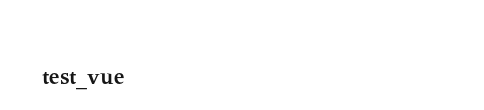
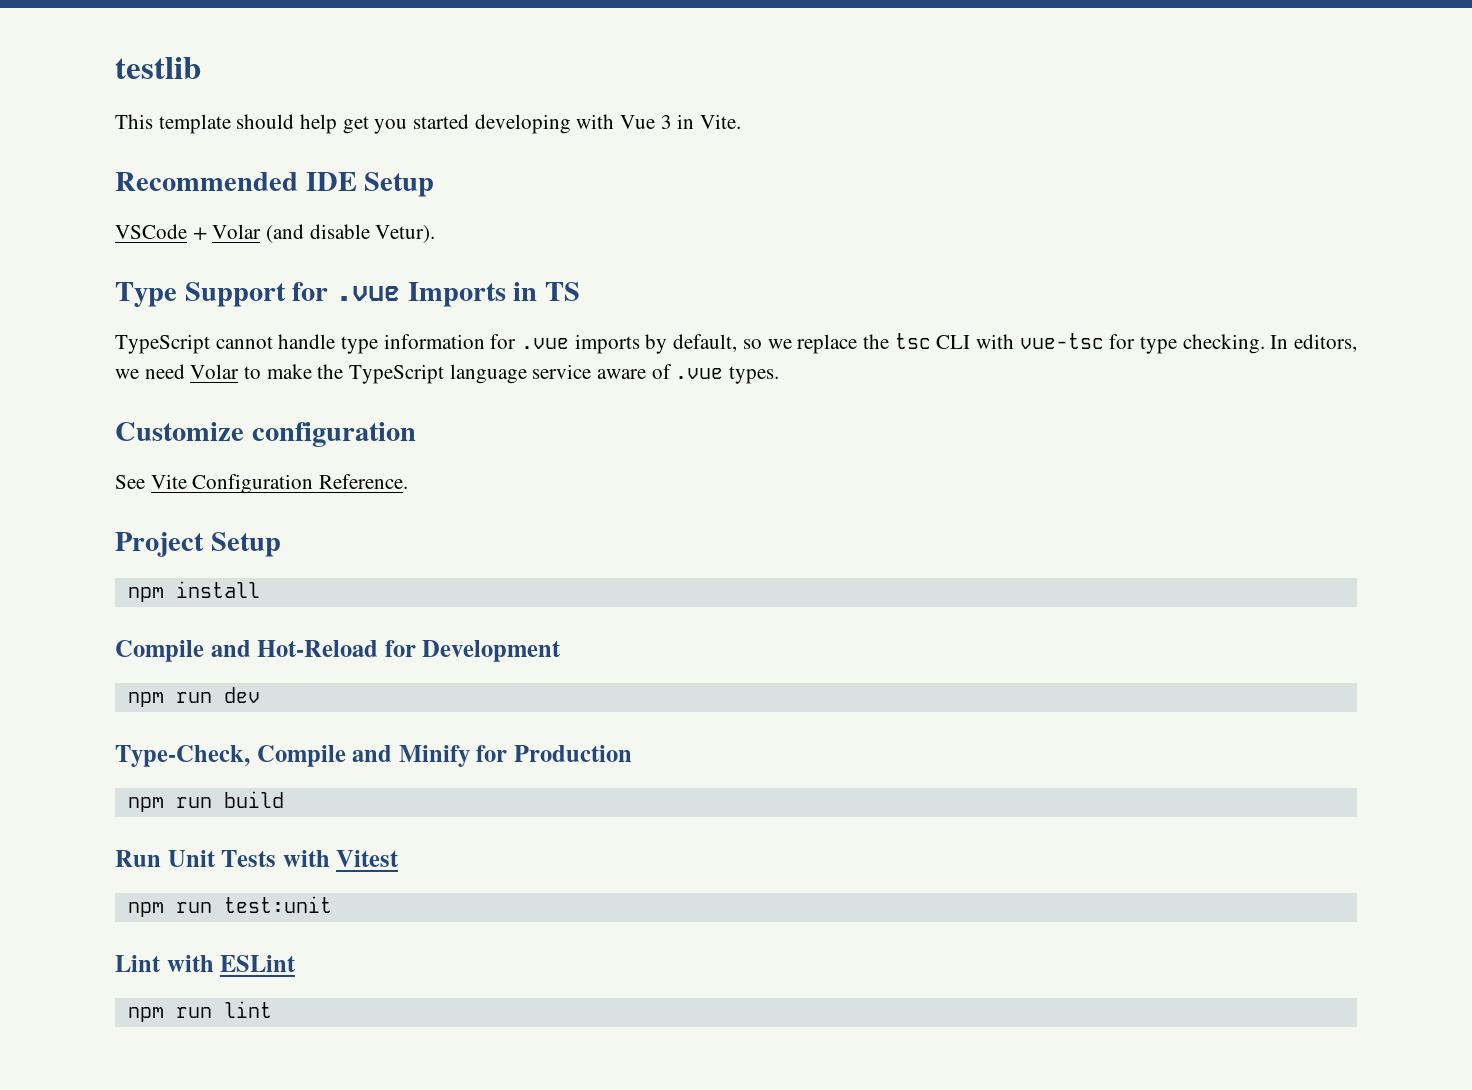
- test_vue
+ testlib
+ This template should help get you started developing with Vue 3 in Vite.
+ Recommended IDE Setup
+ VSCode + Volar (and disable Vetur).
+ Type Support for .vue Imports in TS
+ TypeScript cannot handle type information for .vue imports by default, so we replace the tsc CLI with vue-tsc for type checking. In editors, we need Volar to make the TypeScript language service aware of .vue types.
+ Customize configuration
+ See Vite Configuration Reference.
+ Project Setup
+ npm install
+ Compile and Hot-Reload for Development
+ npm run dev
+ Type-Check, Compile and Minify for Production
+ npm run build
+ Run Unit Tests with Vitest
+ npm run test:unit
+ Lint with ESLint
+ npm run lint

